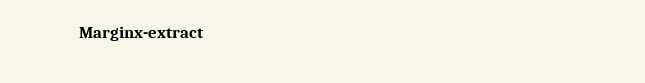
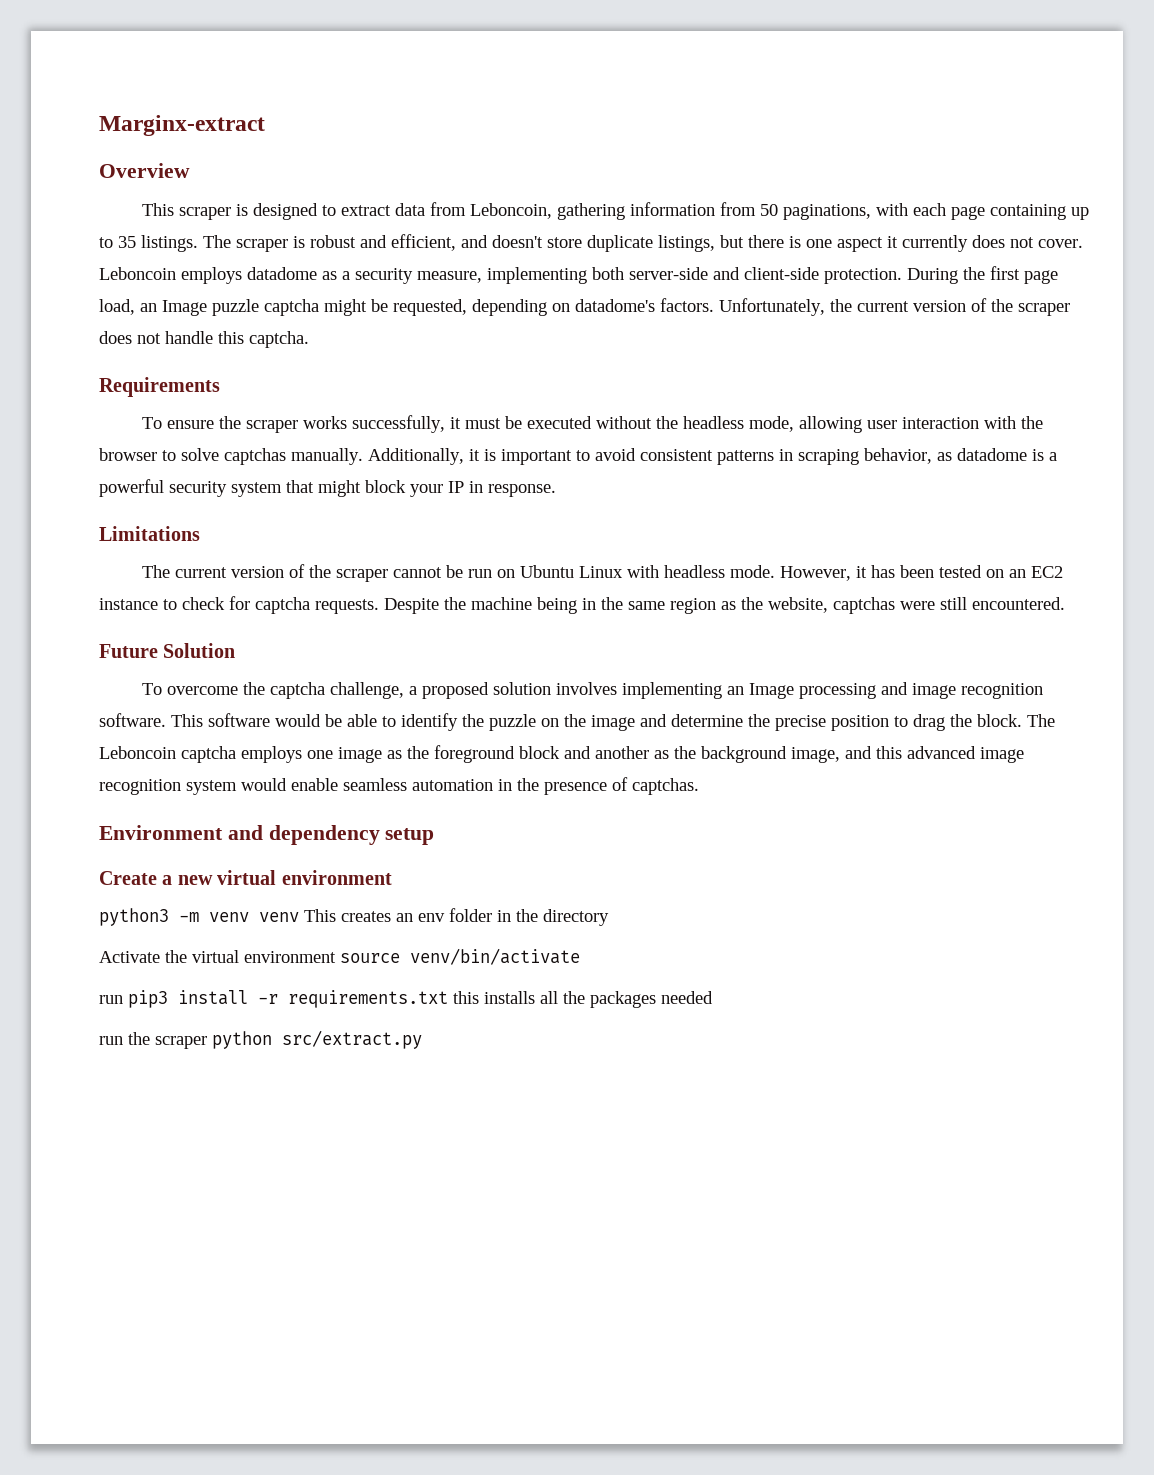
+ Overview
+ This scraper is designed to extract data from Leboncoin, gathering information from 50 paginations, with each page containing up to 35 listings. The scraper is robust and efficient, and doesn't store duplicate listings, but there is one aspect it currently does not cover. Leboncoin employs datadome as a security measure, implementing both server-side and client-side protection. During the first page load, an Image puzzle captcha might be requested, depending on datadome's factors. Unfortunately, the current version of the scraper does not handle this captcha.
+ Requirements
+ To ensure the scraper works successfully, it must be executed without the headless mode, allowing user interaction with the browser to solve captchas manually. Additionally, it is important to avoid consistent patterns in scraping behavior, as datadome is a powerful security system that might block your IP in response.
+ Limitations
+ The current version of the scraper cannot be run on Ubuntu Linux with headless mode. However, it has been tested on an EC2 instance to check for captcha requests. Despite the machine being in the same region as the website, captchas were still encountered.
+ Future Solution
+ To overcome the captcha challenge, a proposed solution involves implementing an Image processing and image recognition software. This software would be able to identify the puzzle on the image and determine the precise position to drag the block. The Leboncoin captcha employs one image as the foreground block and another as the background image, and this advanced image recognition system would enable seamless automation in the presence of captchas.
+ Environment and dependency setup
+ Create a new virtual environment
+ python3 -m venv venv This creates an env folder in the directory
+ Activate the virtual environment source venv/bin/activate
+ run pip3 install -r requirements.txt this installs all the packages needed
+ run the scraper python src/extract.py

